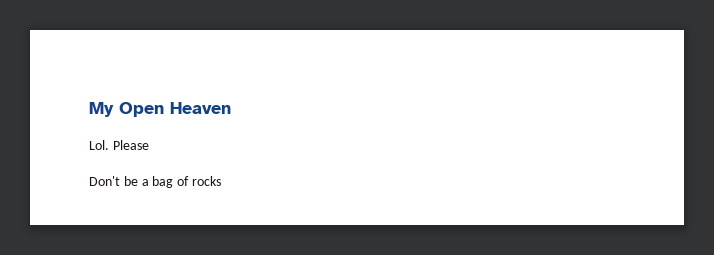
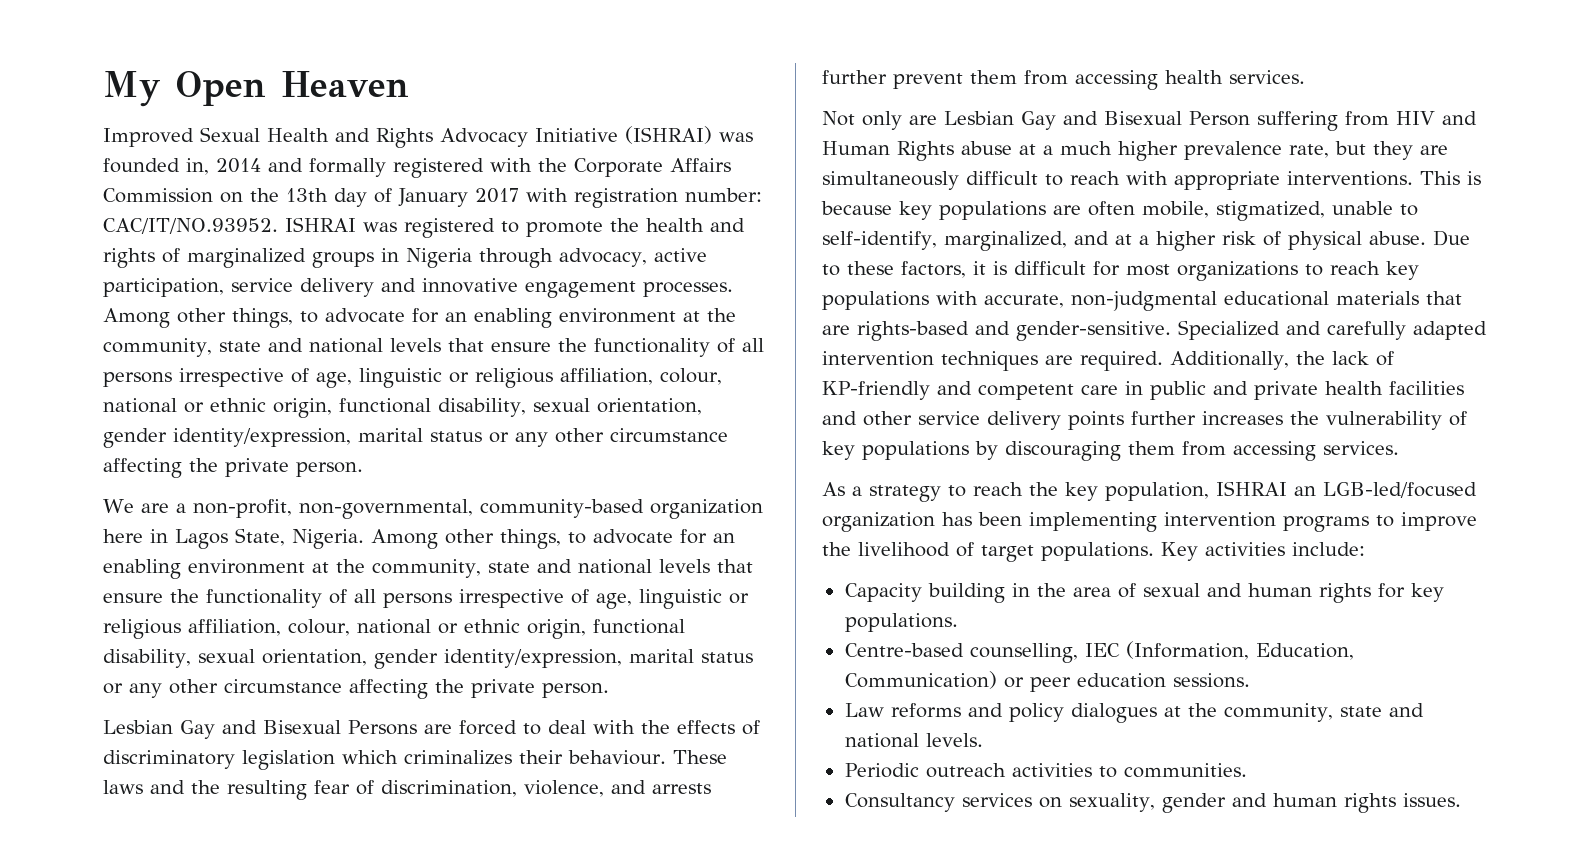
- Lol. Please
- Don't be a bag of rocks
+ Improved Sexual Health and Rights Advocacy Initiative (ISHRAI) was founded in, 2014 and formally registered with the Corporate Affairs Commission on the 13th day of January 2017 with registration number: CAC/IT/NO.93952. ISHRAI was registered to promote the health and rights of marginalized groups in Nigeria through advocacy, active participation, service delivery and innovative engagement processes. Among other things, to advocate for an enabling environment at the community, state and national levels that ensure the functionality of all persons irrespective of age, linguistic or religious affiliation, colour, national or ethnic origin, functional disability, sexual orientation, gender identity/expression, marital status or any other circumstance affecting the private person.
+ We are a non-profit, non-governmental, community-based organization here in Lagos State, Nigeria. Among other things, to advocate for an enabling environment at the community, state and national levels that ensure the functionality of all persons irrespective of age, linguistic or religious affiliation, colour, national or ethnic origin, functional disability, sexual orientation, gender identity/expression, marital status or any other circumstance affecting the private person.
+ Lesbian Gay and Bisexual Persons are forced to deal with the effects of discriminatory legislation which criminalizes their behaviour. These laws and the resulting fear of discrimination, violence, and arrests further prevent them from accessing health services.
+ Not only are Lesbian Gay and Bisexual Person suffering from HIV and Human Rights abuse at a much higher prevalence rate, but they are simultaneously difficult to reach with appropriate interventions. This is because key populations are often mobile, stigmatized, unable to self-identify, marginalized, and at a higher risk of physical abuse. Due to these factors, it is difficult for most organizations to reach key populations with accurate, non-judgmental educational materials that are rights-based and gender-sensitive. Specialized and carefully adapted intervention techniques are required. Additionally, the lack of KP-friendly and competent care in public and private health facilities and other service delivery points further increases the vulnerability of key populations by discouraging them from accessing services.
+ As a strategy to reach the key population, ISHRAI an LGB-led/focused organization has been implementing intervention programs to improve the livelihood of target populations. Key activities include:
+ Capacity building in the area of sexual and human rights for key populations.
+ Centre-based counselling, IEC (Information, Education, Communication) or peer education sessions.
+ Law reforms and policy dialogues at the community, state and national levels.
+ Periodic outreach activities to communities.
+ Consultancy services on sexuality, gender and human rights issues.

